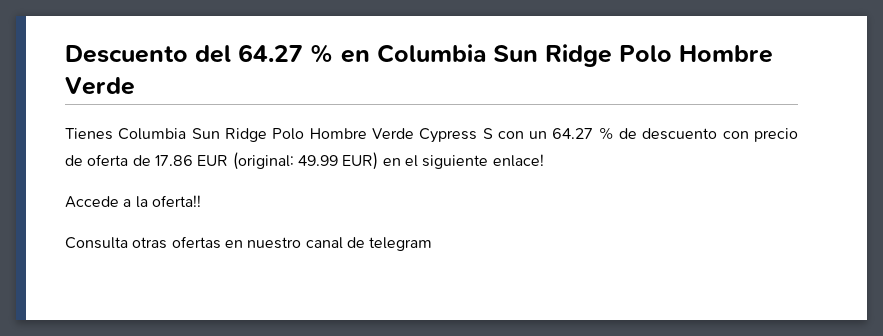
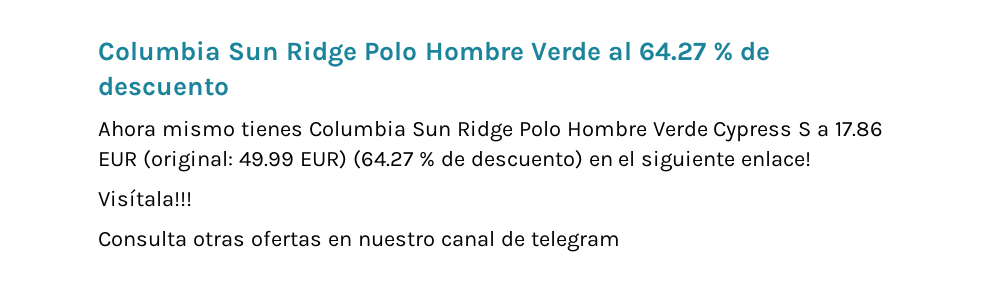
- Descuento del 64.27 % en Columbia Sun Ridge Polo Hombre Verde
- Tienes Columbia Sun Ridge Polo Hombre Verde Cypress S con un 64.27 % de descuento con precio de oferta de 17.86 EUR (original: 49.99 EUR) en el siguiente enlace!
+ Columbia Sun Ridge Polo Hombre Verde al 64.27 % de descuento
+ Ahora mismo tienes Columbia Sun Ridge Polo Hombre Verde Cypress S a 17.86 EUR (original: 49.99 EUR) (64.27 % de descuento) en el siguiente enlace!
- Accede a la oferta!!
+ Visítala!!!

